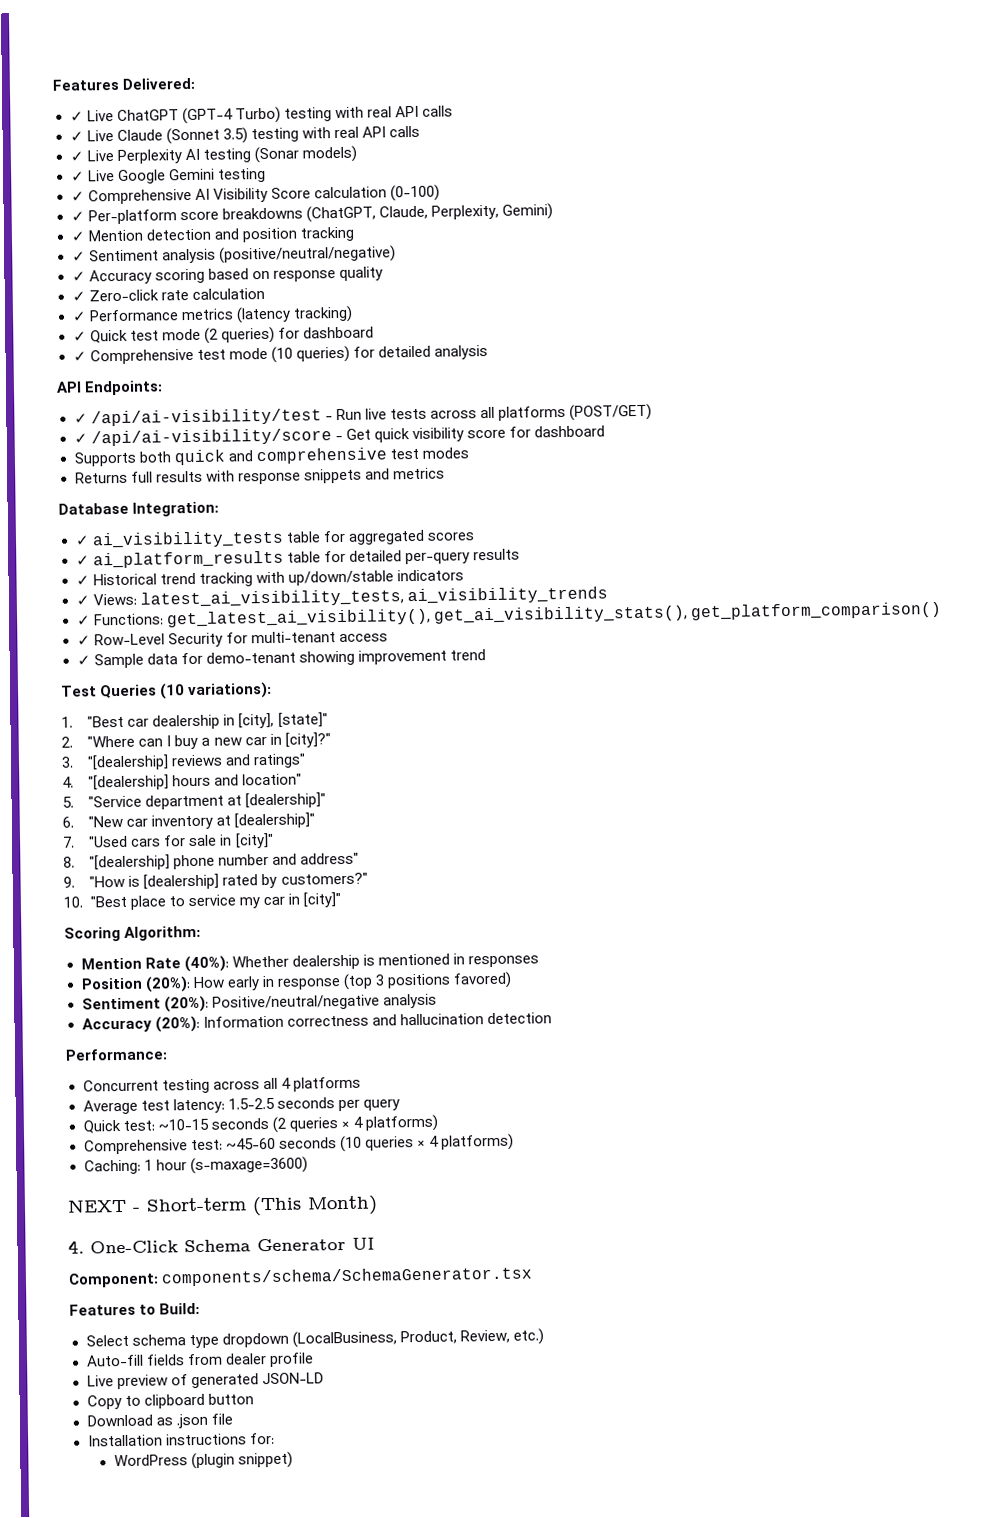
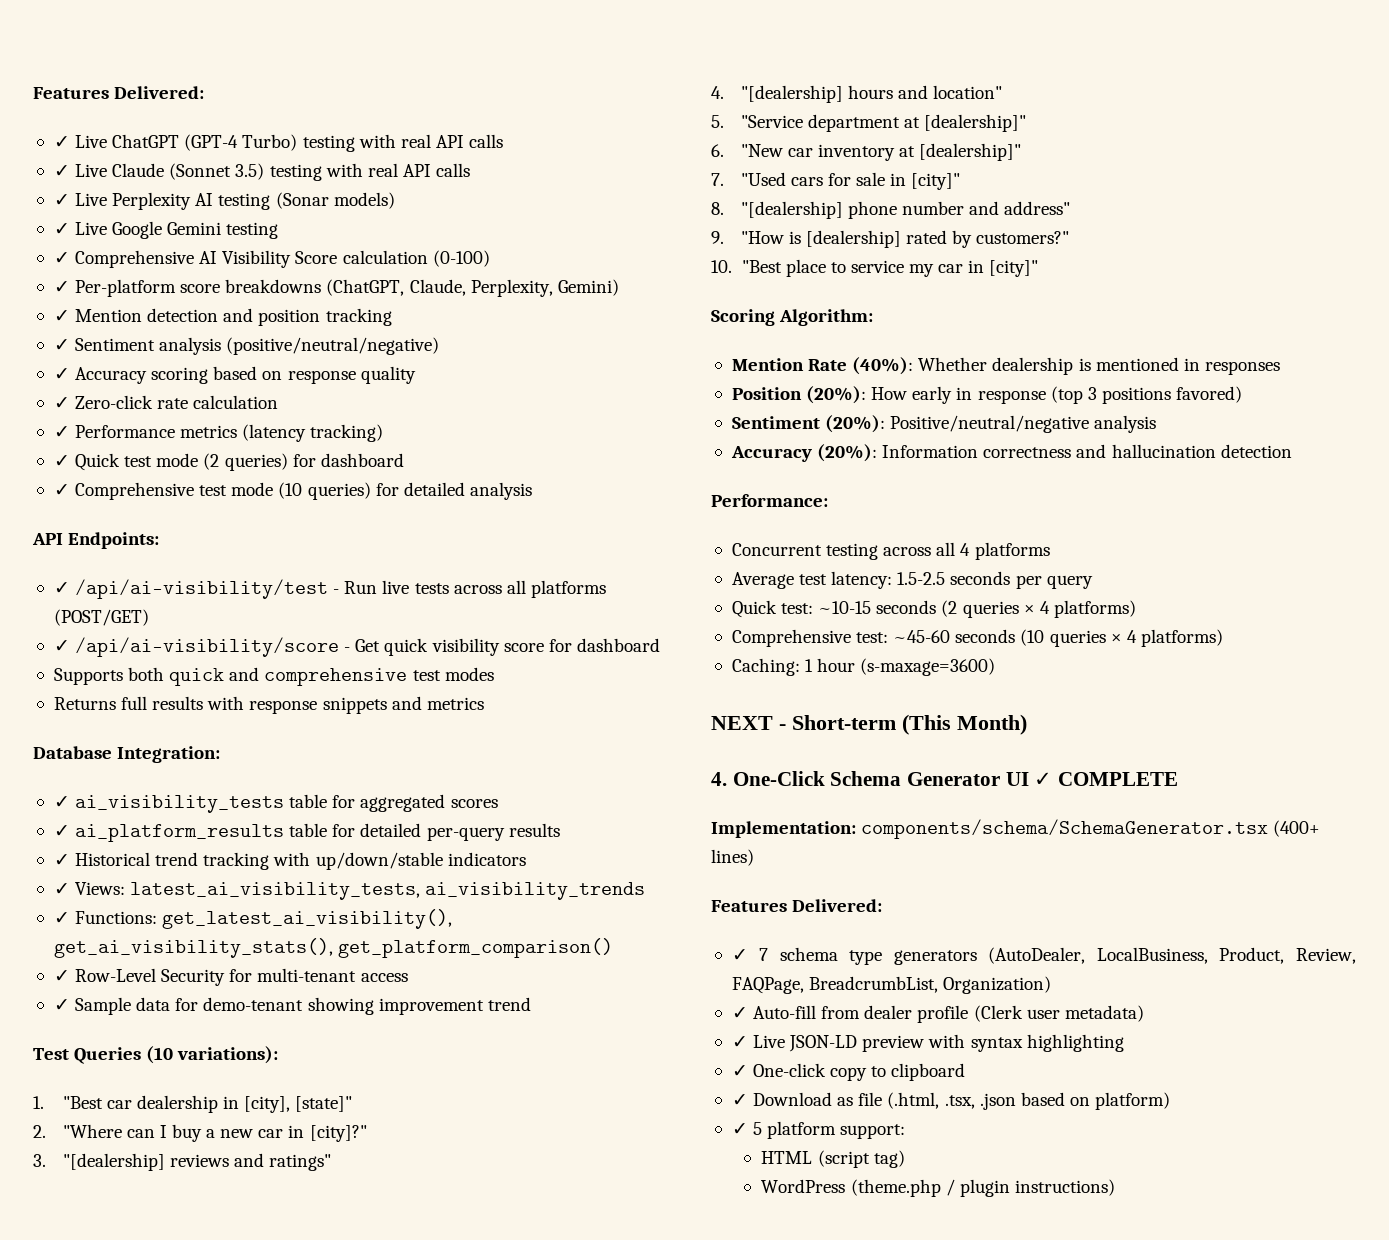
- 4. One-Click Schema Generator UI
- Component: components/schema/SchemaGenerator.tsx
- Features to Build:
- Select schema type dropdown (LocalBusiness, Product, Review, etc.)
- Auto-fill fields from dealer profile
- Live preview of generated JSON-LD
- Copy to clipboard button
- Download as .json file
- Installation instructions for:
- WordPress (plugin snippet)
+ 4. One-Click Schema Generator UI ✓ COMPLETE
+ Implementation: components/schema/SchemaGenerator.tsx (400+ lines)
+ Features Delivered:
+ ✓ 7 schema type generators (AutoDealer, LocalBusiness, Product, Review, FAQPage, BreadcrumbList, Organization)
+ ✓ Auto-fill from dealer profile (Clerk user metadata)
+ ✓ Live JSON-LD preview with syntax highlighting
+ ✓ One-click copy to clipboard
+ ✓ Download as file (.html, .tsx, .json based on platform)
+ ✓ 5 platform support:
+ HTML (script tag)
+ WordPress (theme.php / plugin instructions)

